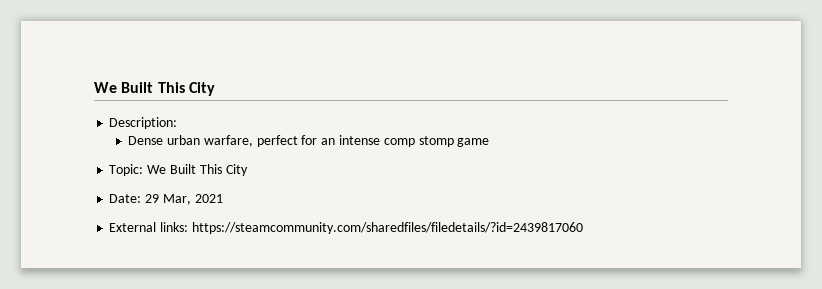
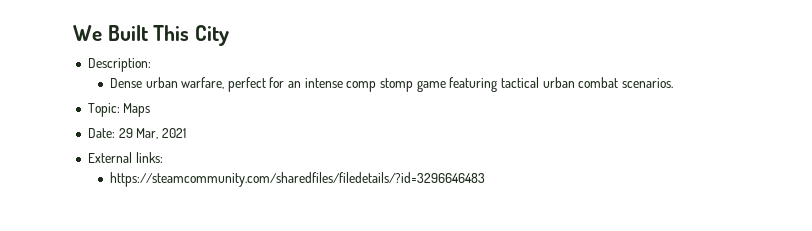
- Dense urban warfare, perfect for an intense comp stomp game
- Topic: We Built This City
+ Dense urban warfare, perfect for an intense comp stomp game featuring tactical urban combat scenarios.
+ Topic: Maps
- External links: https://steamcommunity.com/sharedfiles/filedetails/?id=2439817060
+ External links:
+ https://steamcommunity.com/sharedfiles/filedetails/?id=3296646483

